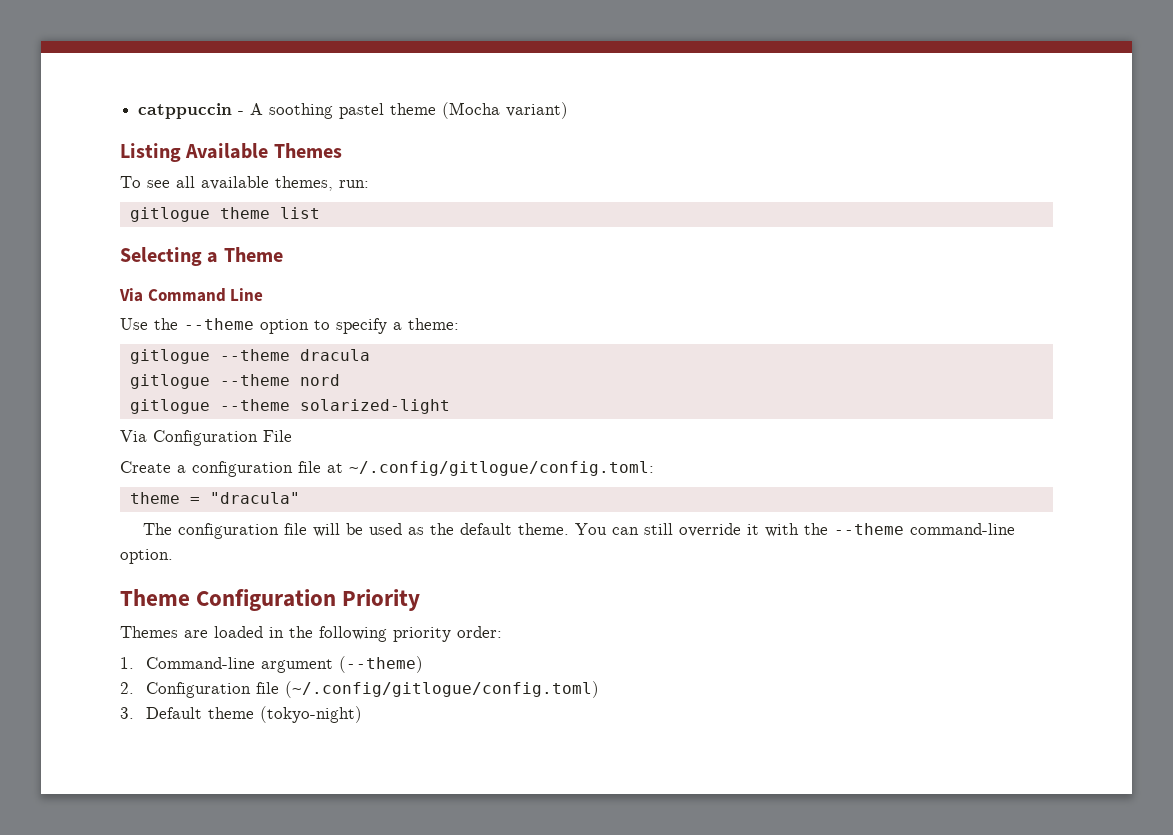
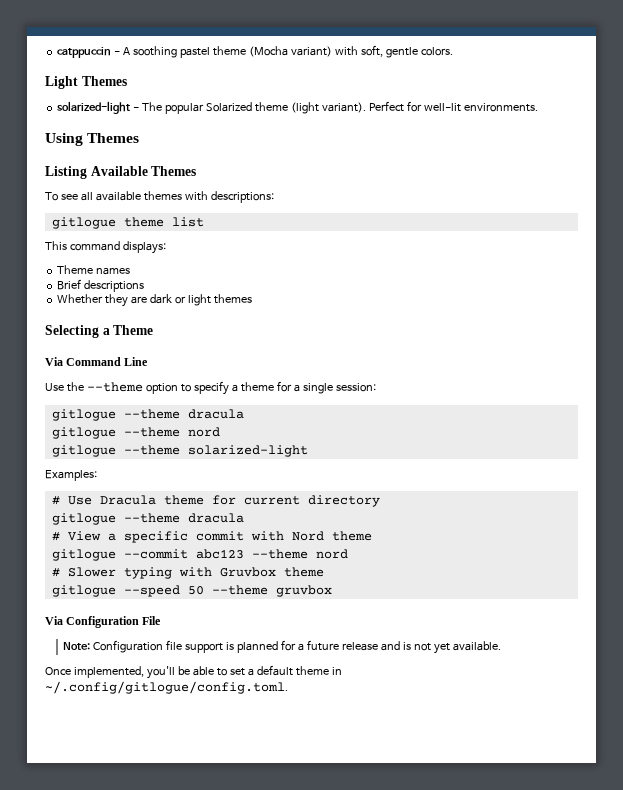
- catppuccin - A soothing pastel theme (Mocha variant)
+ catppuccin - A soothing pastel theme (Mocha variant) with soft, gentle colors.
+ Light Themes
+ solarized-light - The popular Solarized theme (light variant). Perfect for well-lit environments.
+ Using Themes
- To see all available themes, run:
+ To see all available themes with descriptions:
+ This command displays:
+ Theme names
+ Brief descriptions
+ Whether they are dark or light themes
- Use the --theme option to specify a theme:
+ Use the --theme option to specify a theme for a single session:
+ Examples:
+ # Use Dracula theme for current directory
+ gitlogue --theme dracula
+ # View a specific commit with Nord theme
+ gitlogue --commit abc123 --theme nord
+ # Slower typing with Gruvbox theme
+ gitlogue --speed 50 --theme gruvbox
  Via Configuration File
- Create a configuration file at ~/.config/gitlogue/config.toml:
- theme = "dracula"
- The configuration file will be used as the default theme. You can still override it with the --theme command-line option.
- Theme Configuration Priority
- Themes are loaded in the following priority order:
- 1. Command-line argument (--theme)
- 2. Configuration file (~/.config/gitlogue/config.toml)
- 3. Default theme (tokyo-night)
+ Note: Configuration file support is planned for a future release and is not yet available.
+ Once implemented, you'll be able to set a default theme in ~/.config/gitlogue/config.toml.

